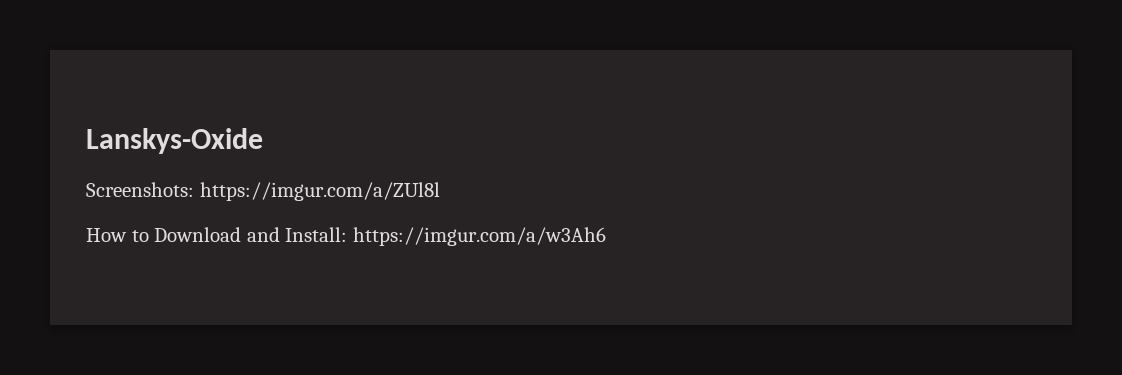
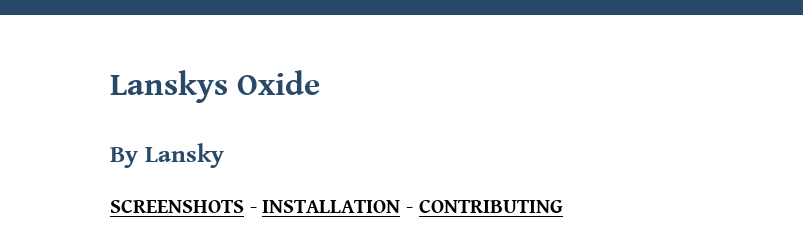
- Lanskys-Oxide
- Screenshots: https://imgur.com/a/ZUl8l
- How to Download and Install: https://imgur.com/a/w3Ah6
+ Lanskys Oxide
+ By Lansky
+ SCREENSHOTS - INSTALLATION - CONTRIBUTING

